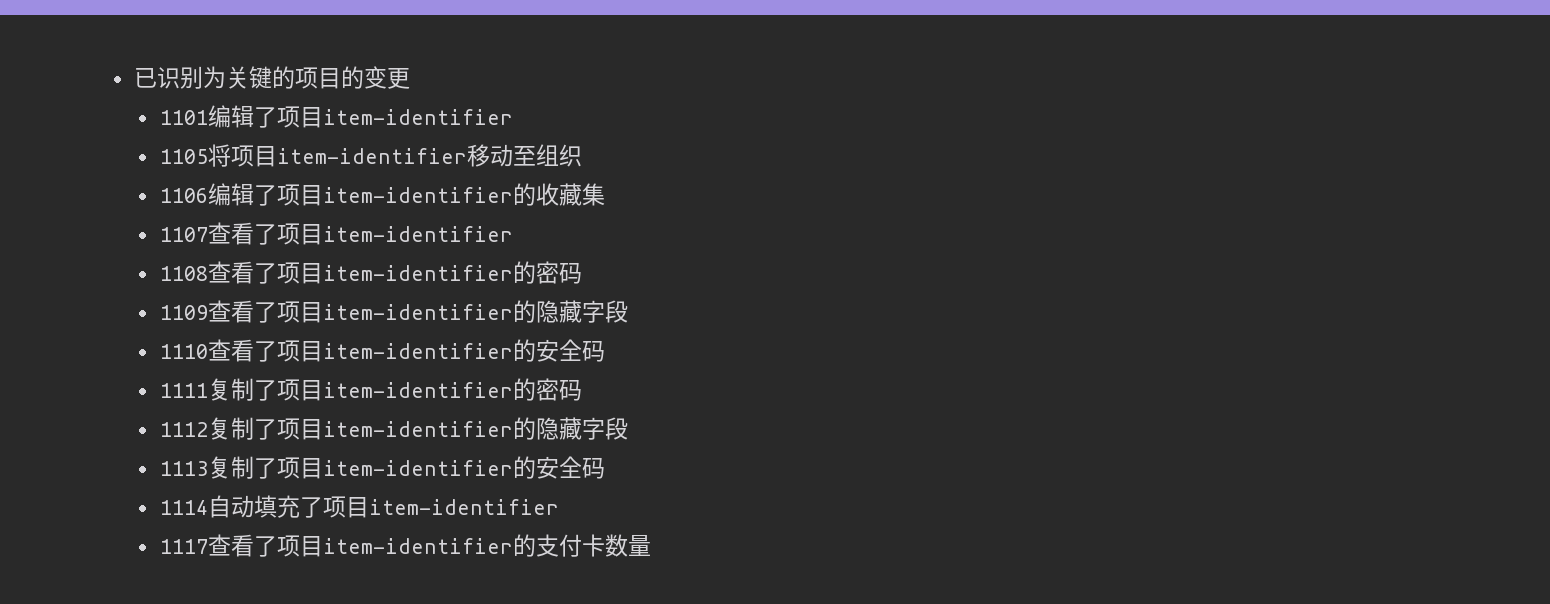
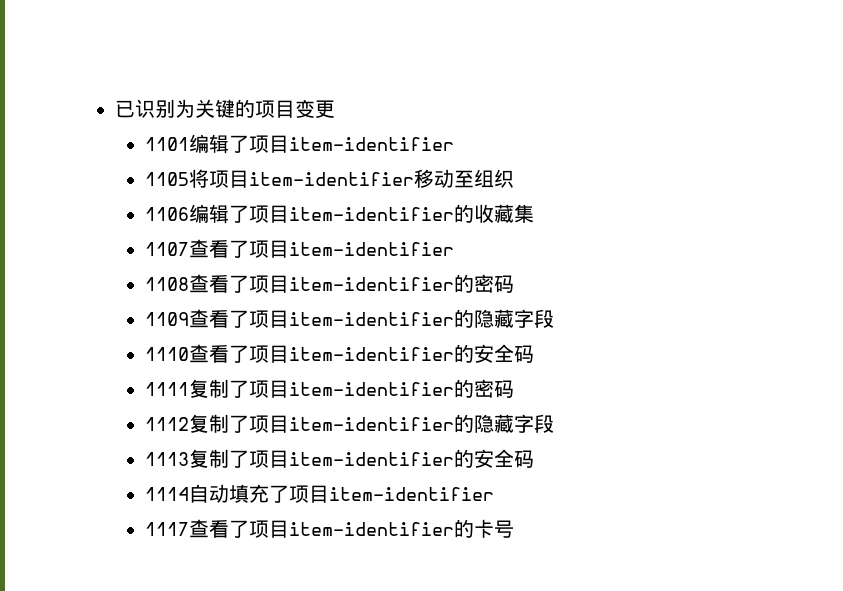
- 已识别为关键的项目的变更
+ 已识别为关键的项目变更
- 1117查看了项目item-identifier的支付卡数量
+ 1117查看了项目item-identifier的卡号

